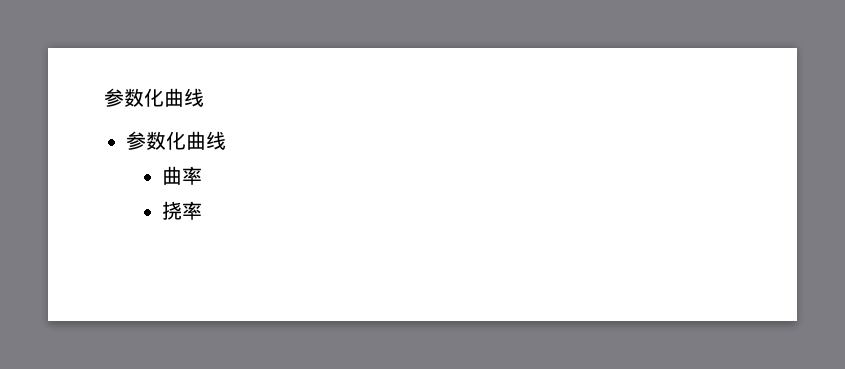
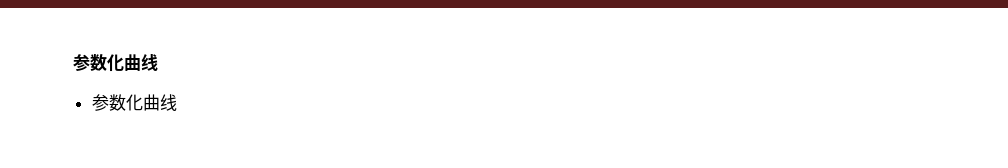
- 曲率
- 挠率

